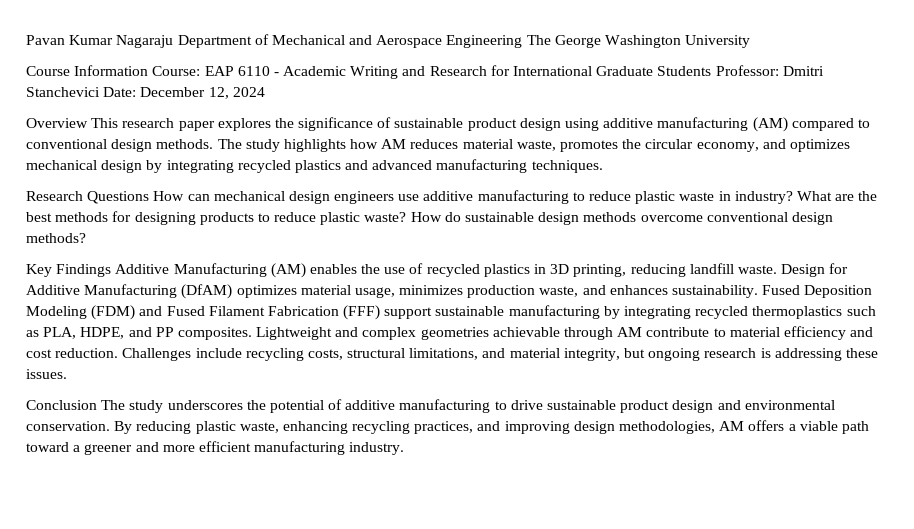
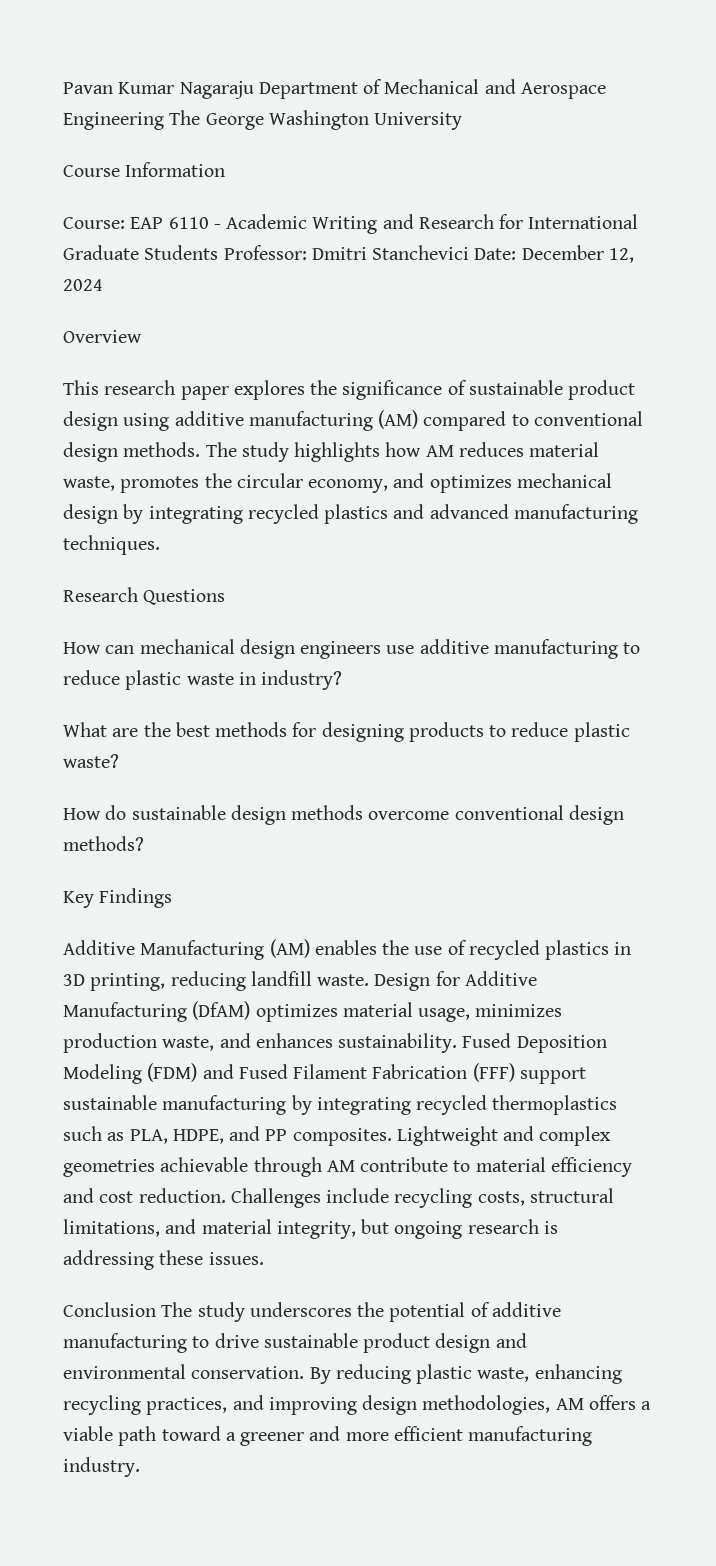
- Course Information Course: EAP 6110 - Academic Writing and Research for International Graduate Students Professor: Dmitri Stanchevici Date: December 12, 2024
+ Course Information
+ Course: EAP 6110 - Academic Writing and Research for International Graduate Students Professor: Dmitri Stanchevici Date: December 12, 2024
- Overview This research paper explores the significance of sustainable product design using additive manufacturing (AM) compared to conventional design methods.
+ Overview
+ This research paper explores the significance of sustainable product design using additive manufacturing (AM) compared to conventional design methods.
- Research Questions How can mechanical design engineers use additive manufacturing to reduce plastic waste in industry? What are the best methods for designing products to reduce plastic waste? How do sustainable design methods overcome conventional design methods?
+ Research Questions
+ How can mechanical design engineers use additive manufacturing to reduce plastic waste in industry?
+ What are the best methods for designing products to reduce plastic waste?
+ How do sustainable design methods overcome conventional design methods?
- Key Findings Additive Manufacturing (AM) enables the use of recycled plastics in 3D printing, reducing landfill waste.
+ Key Findings
+ Additive Manufacturing (AM) enables the use of recycled plastics in 3D printing, reducing landfill waste.

